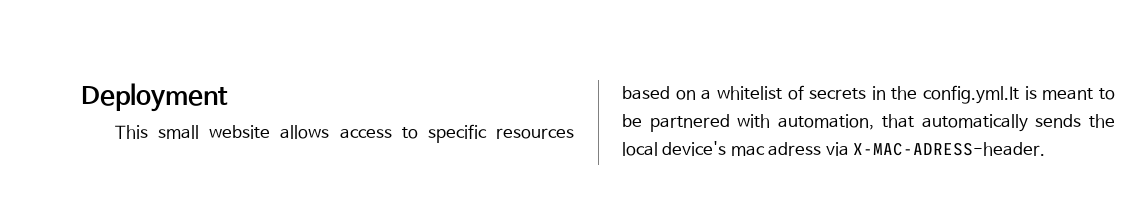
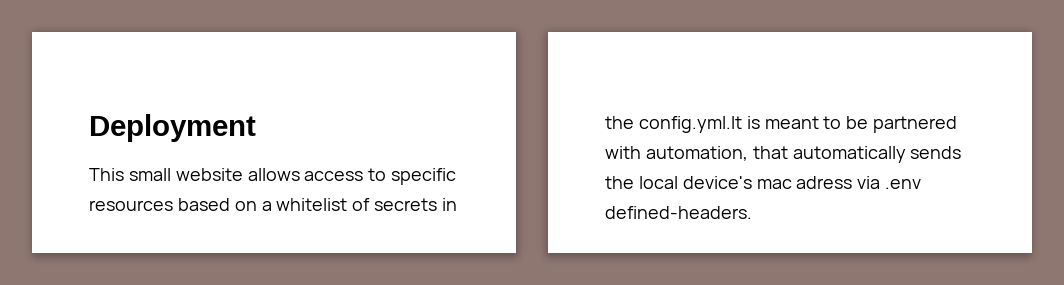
- This small website allows access to specific resources based on a whitelist of secrets in the config.yml.It is meant to be partnered with automation, that automatically sends the local device's mac adress via X-MAC-ADRESS-header.
+ This small website allows access to specific resources based on a whitelist of secrets in the config.yml.It is meant to be partnered with automation, that automatically sends the local device's mac adress via .env defined-headers.

